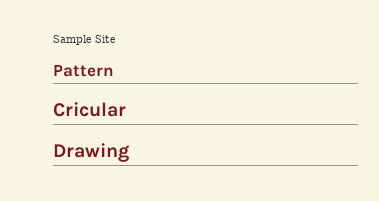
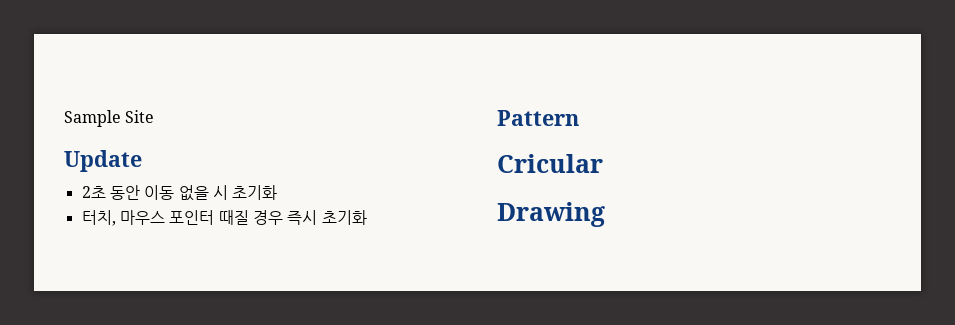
+ Update
+ 2초 동안 이동 없을 시 초기화
+ 터치, 마우스 포인터 때질 경우 즉시 초기화

